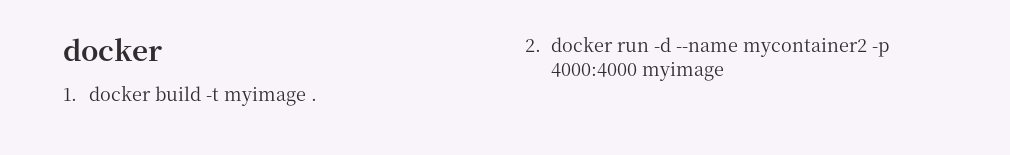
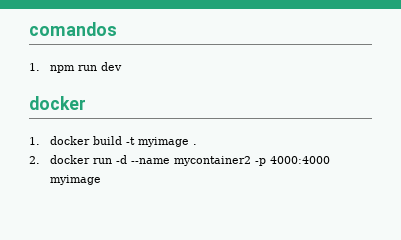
+ comandos
+ 1. npm run dev

